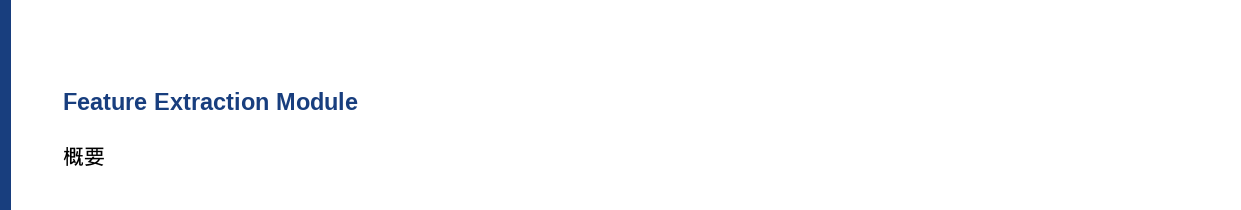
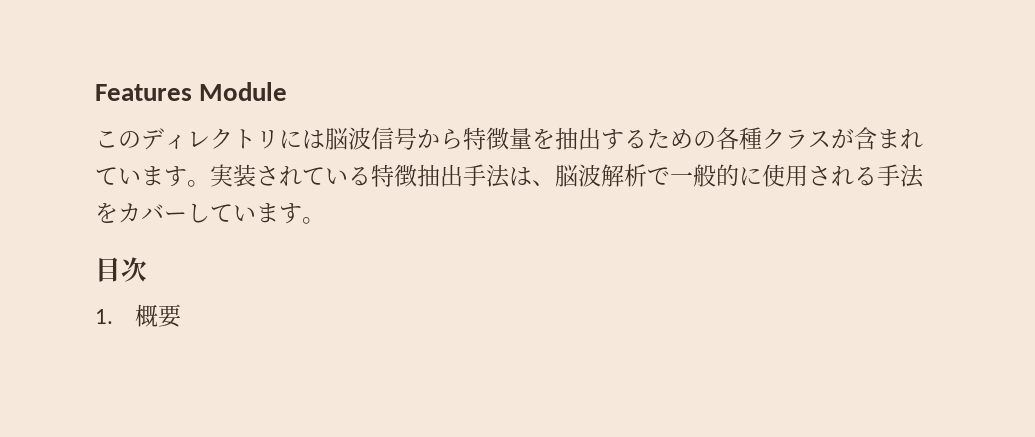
- Feature Extraction Module
+ Features Module
- 概要
+ このディレクトリには脳波信号から特徴量を抽出するための各種クラスが含まれています。実装されている特徴抽出手法は、脳波解析で一般的に使用される手法をカバーしています。
+ 目次
+ 1.概要

